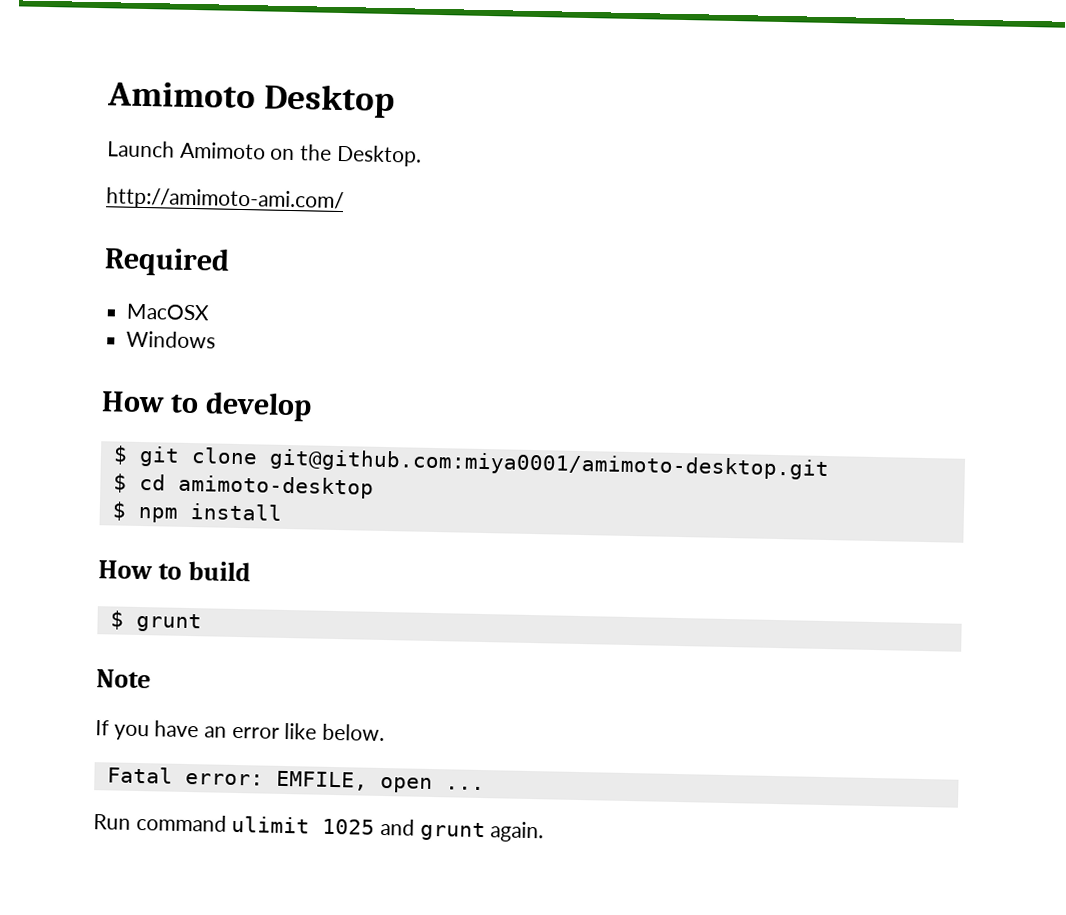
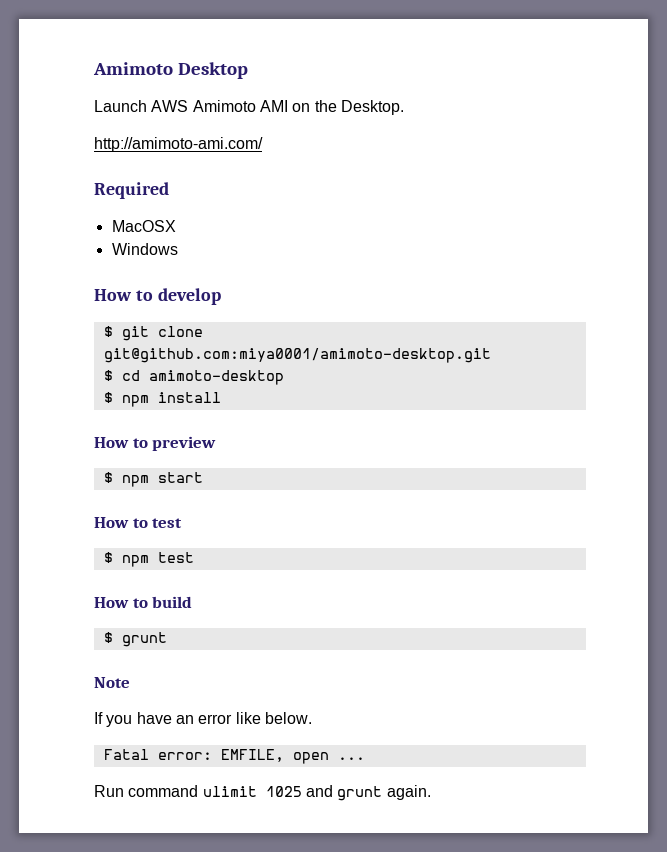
- Launch Amimoto on the Desktop.
+ Launch AWS Amimoto AMI on the Desktop.
+ How to preview
+ $ npm start
+ How to test
+ $ npm test

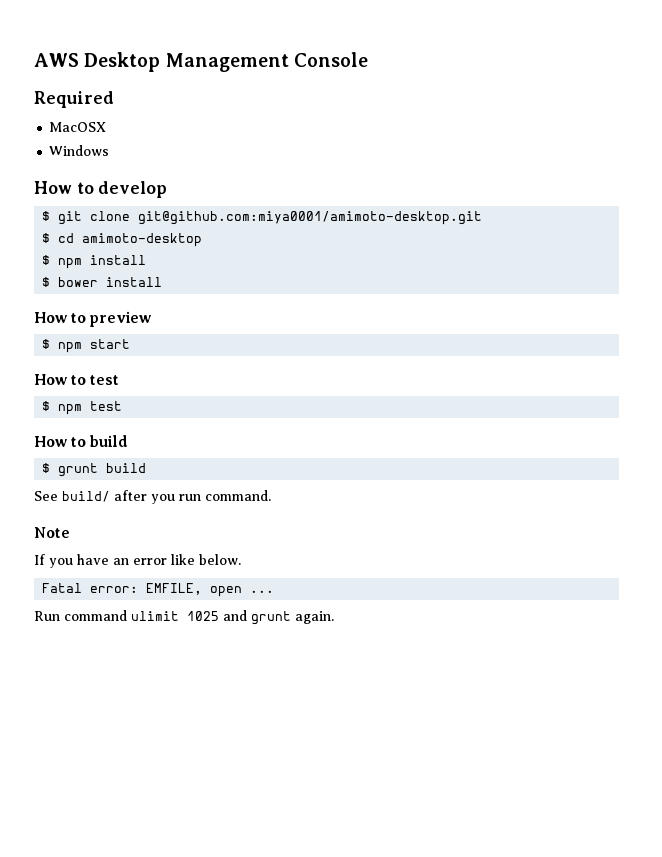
- Amimoto Desktop
- Launch AWS Amimoto AMI on the Desktop.
- http://amimoto-ami.com/
+ AWS Desktop Management Console
+ $ bower install
- $ grunt
+ $ grunt build
+ See build/ after you run command.

